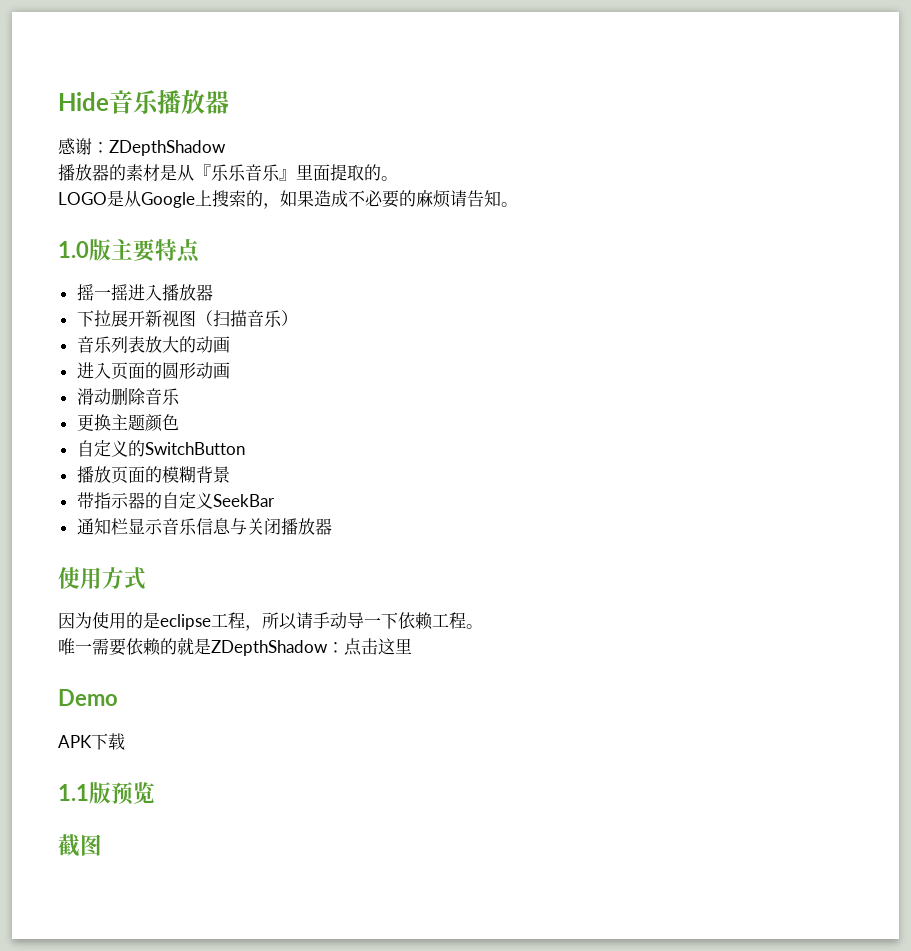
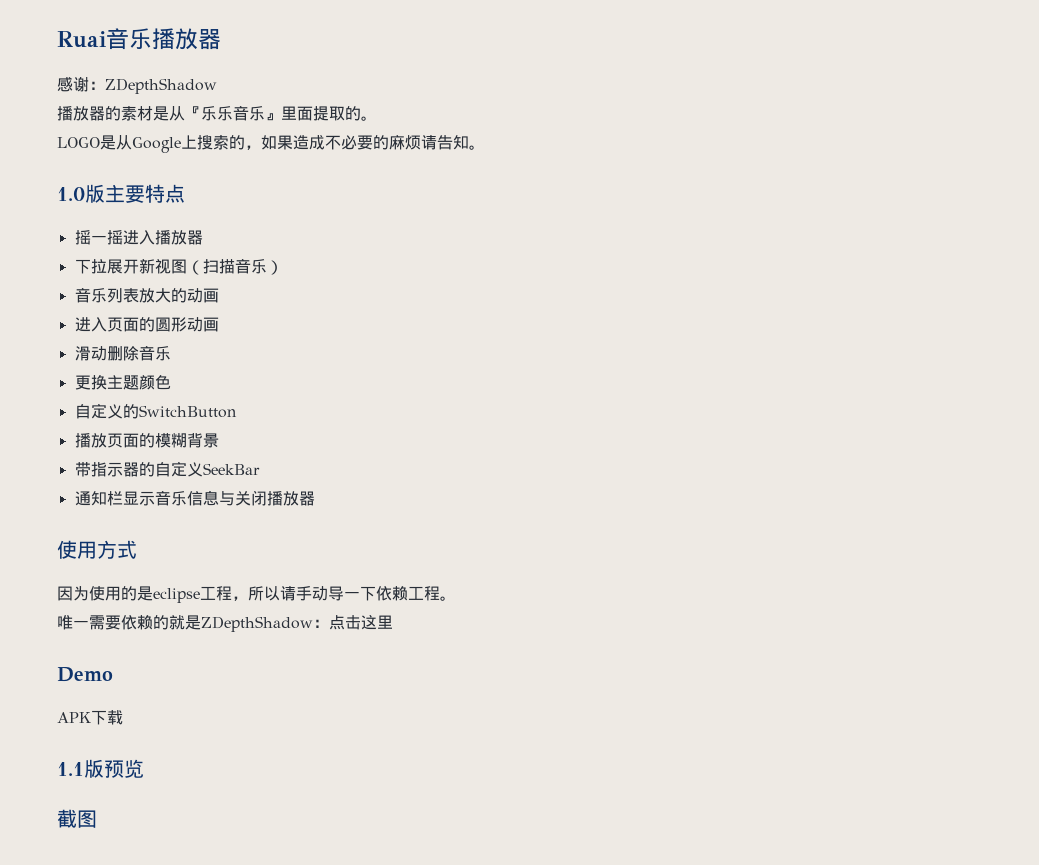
- Hide音乐播放器
+ Ruai音乐播放器

